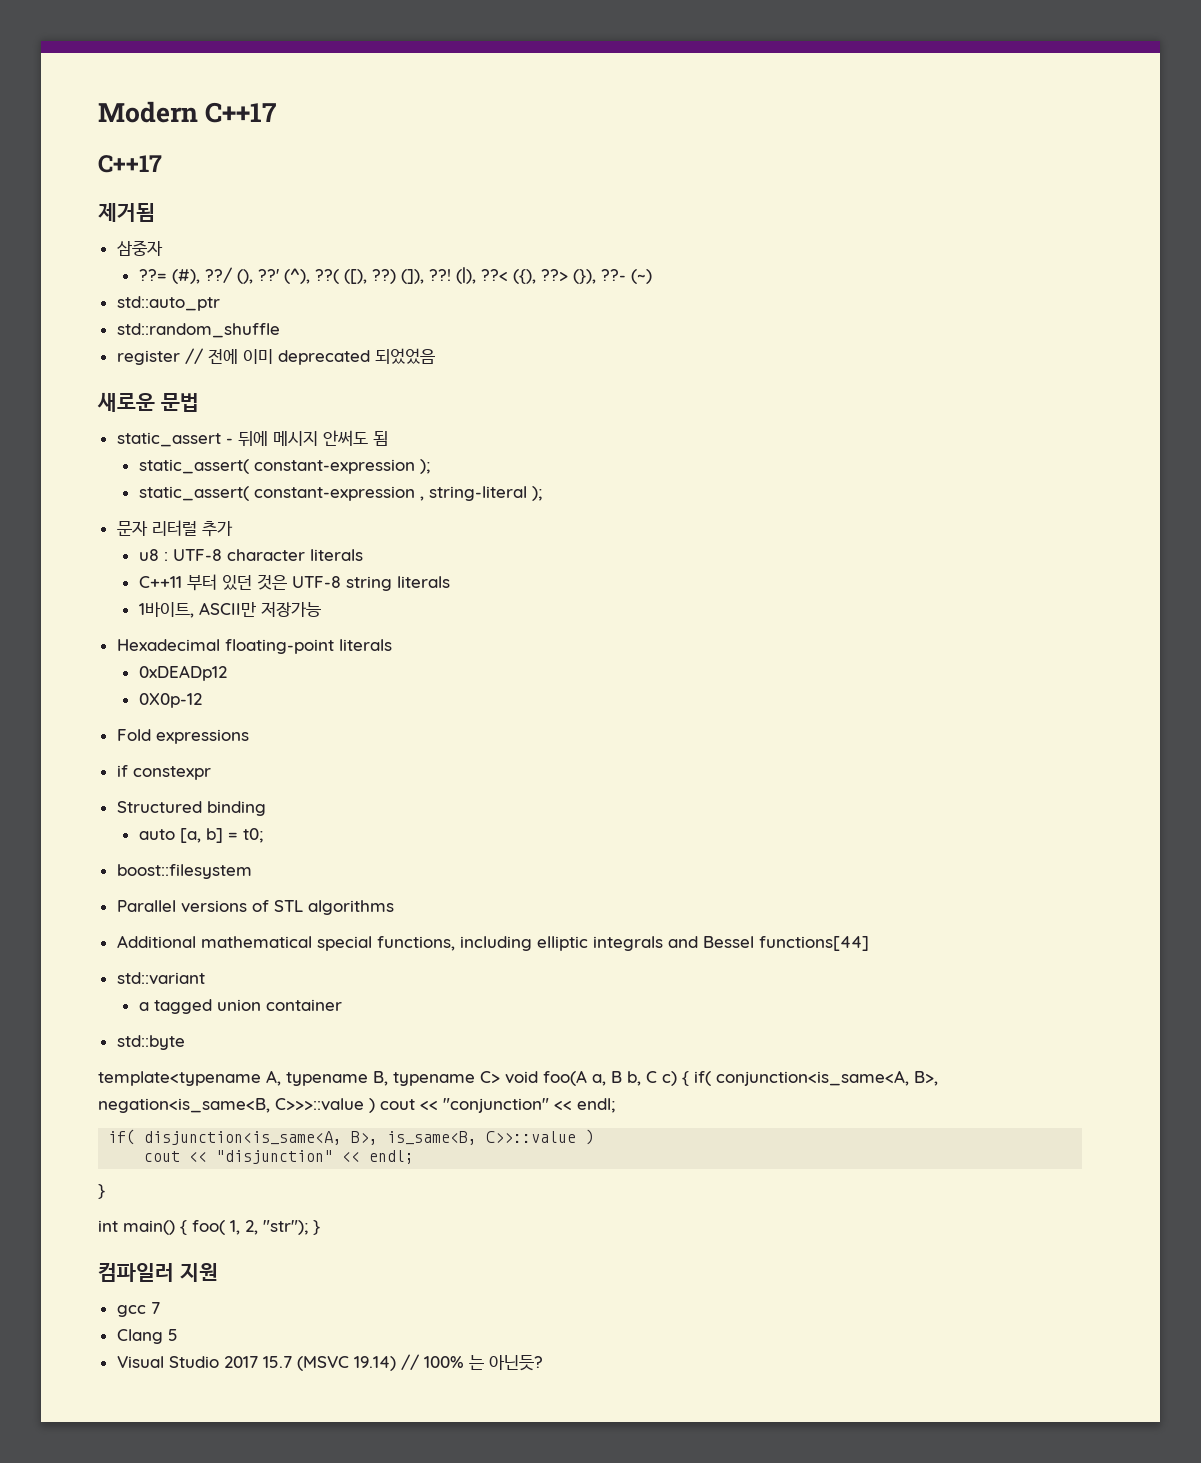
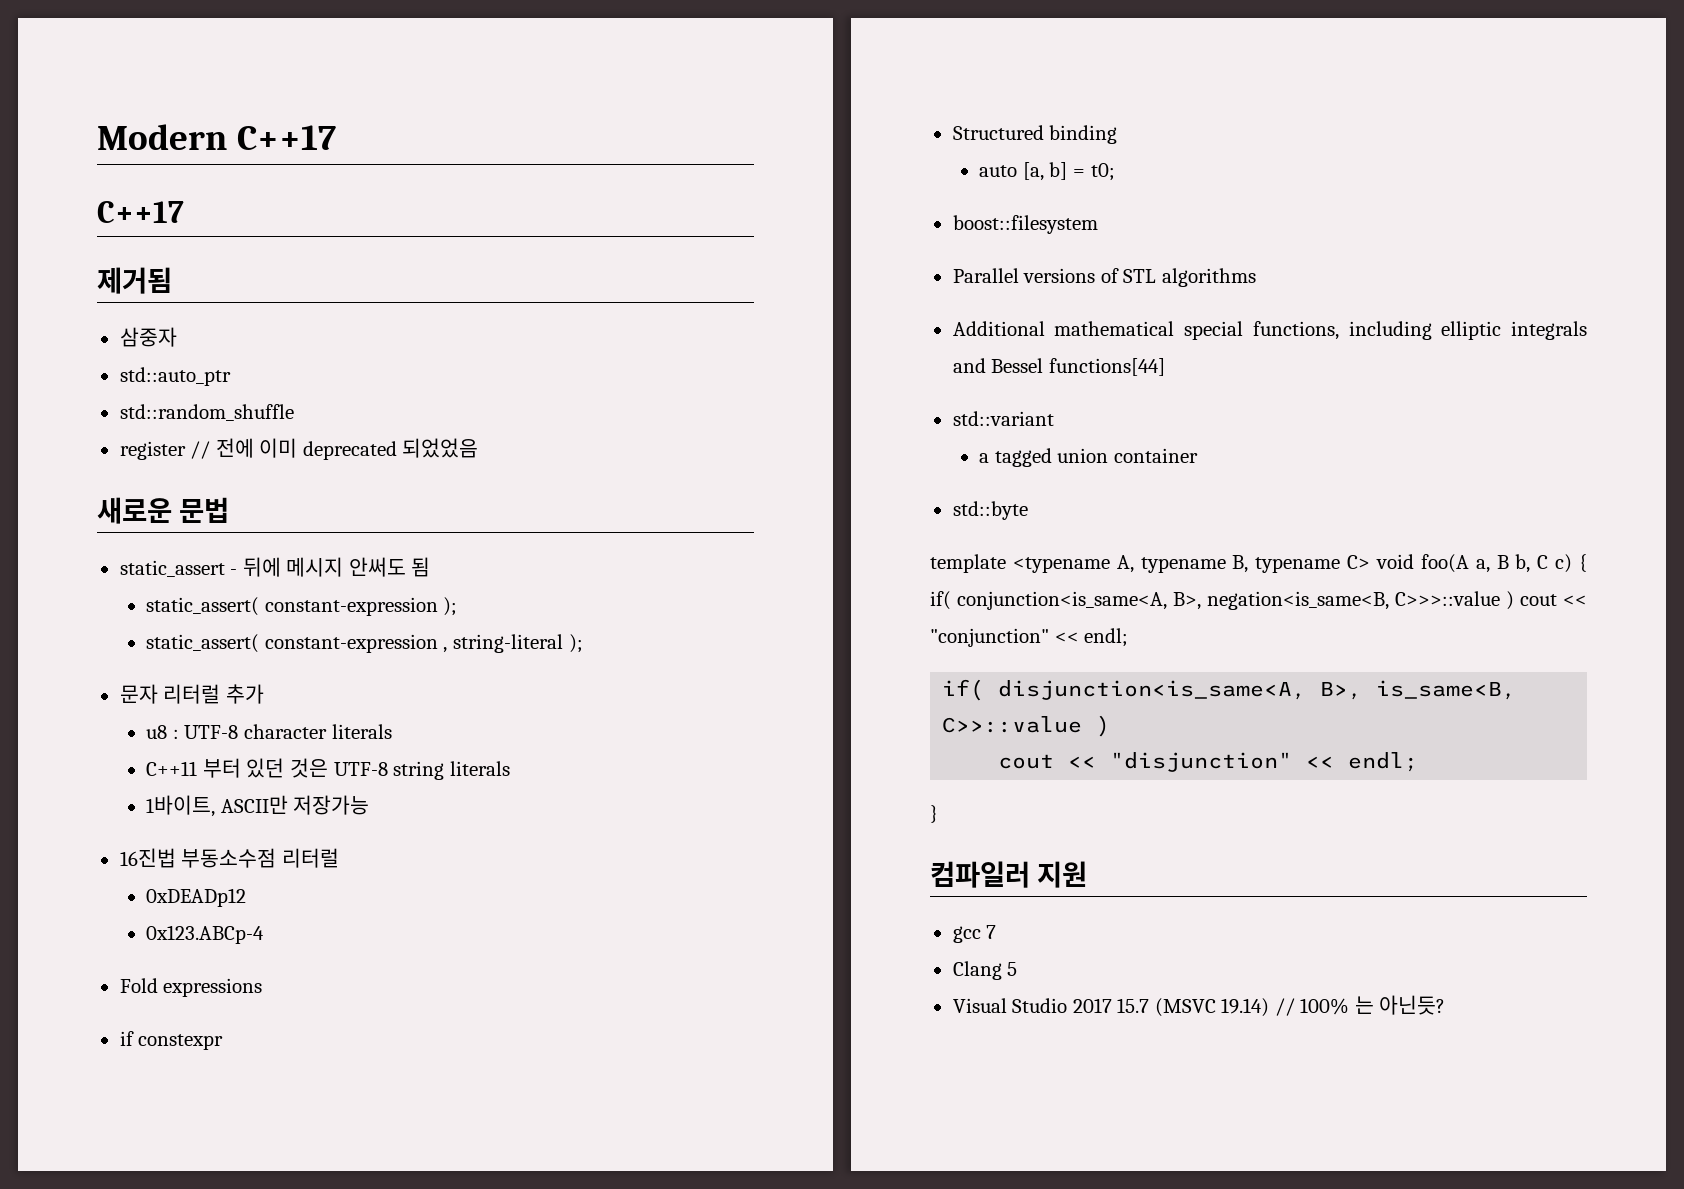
- ??= (#), ??/ (), ??' (^), ??( ([), ??) (]), ??! (|), ??< ({), ??> (}), ??- (~)
- Hexadecimal floating-point literals
+ 16진법 부동소수점 리터럴
- 0X0p-12
+ 0x123.ABCp-4
- template<typename A, typename B, typename C> void foo(A a, B b, C c) { if( conjunction<is_same<A, B>, negation<is_same<B, C>>>::value ) cout << "conjunction" << endl;
+ template <typename A, typename B, typename C> void foo(A a, B b, C c) { if( conjunction<is_same<A, B>, negation<is_same<B, C>>>::value ) cout << "conjunction" << endl;
- int main() { foo( 1, 2, "str"); }

